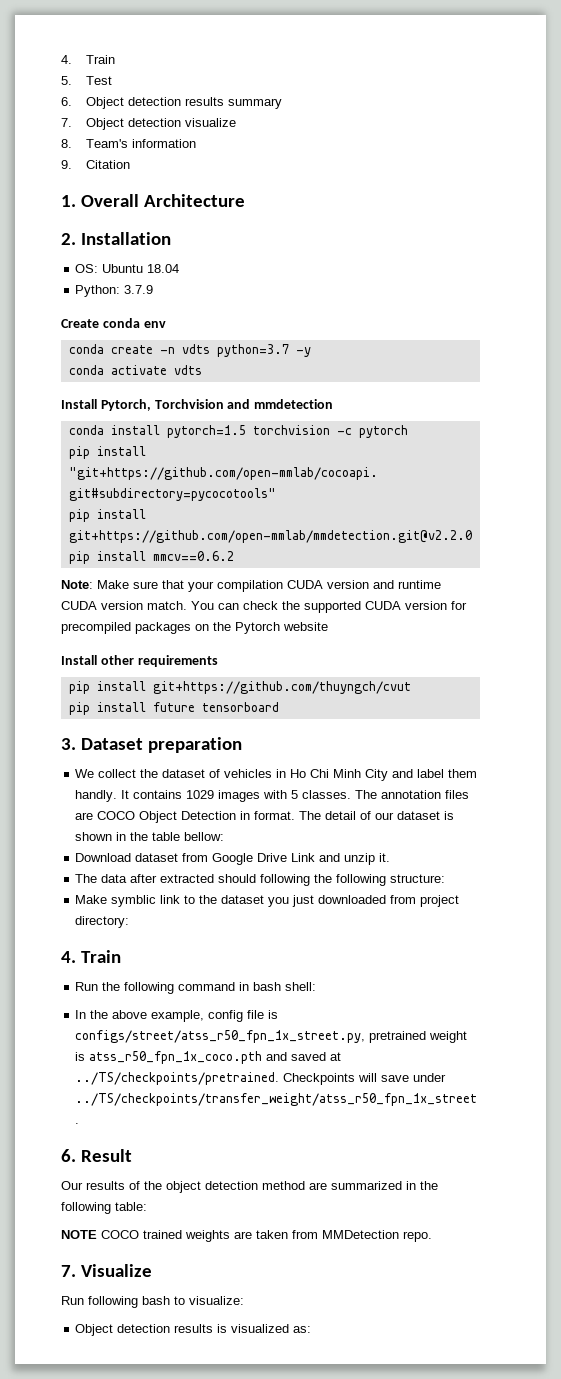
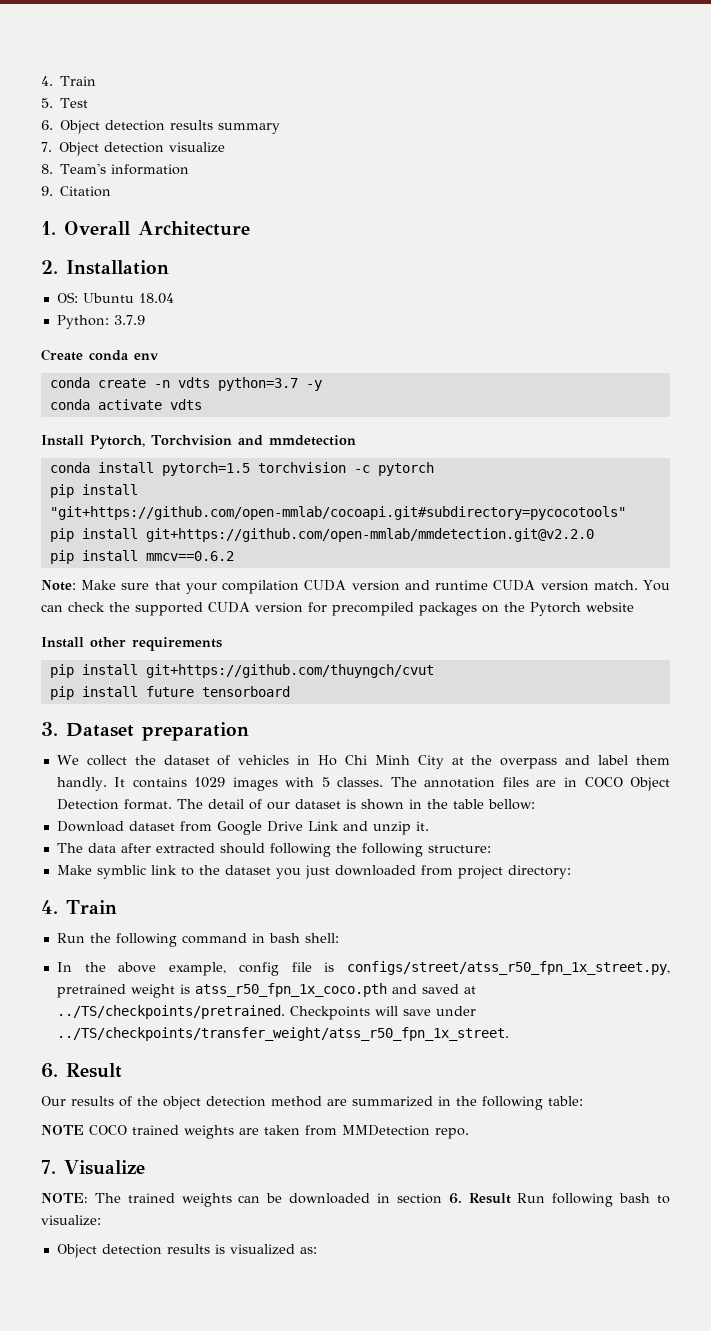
- We collect the dataset of vehicles in Ho Chi Minh City and label them handly.
+ We collect the dataset of vehicles in Ho Chi Minh City at the overpass and label them handly.
- The annotation files are COCO Object Detection in format.
+ The annotation files are in COCO Object Detection format.
- Run following bash to visualize:
+ NOTE: The trained weights can be downloaded in section 6. Result Run following bash to visualize:

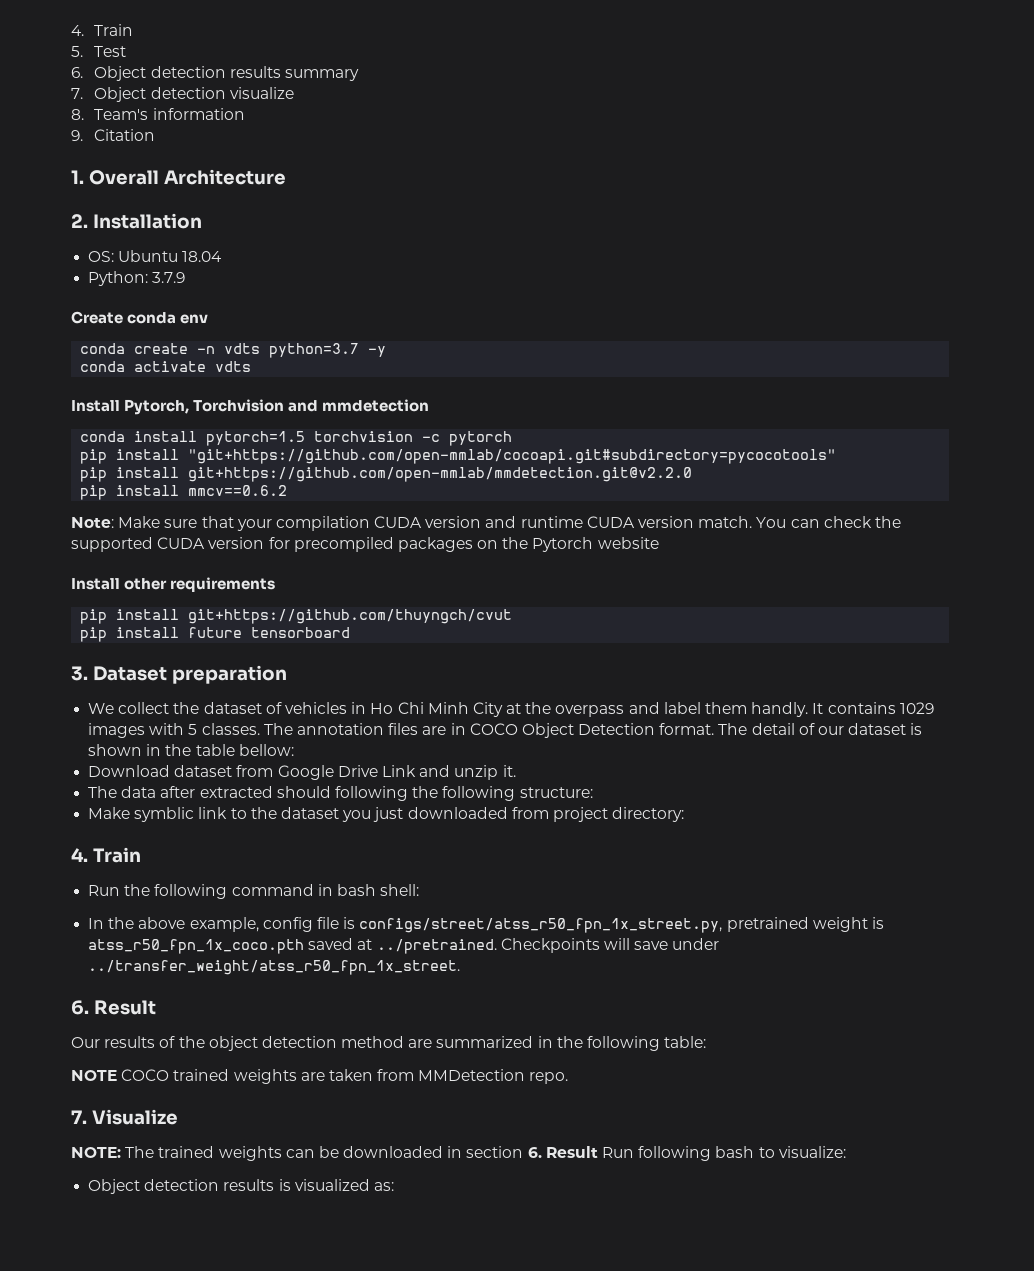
- In the above example, config file is configs/street/atss_r50_fpn_1x_street.py, pretrained weight is atss_r50_fpn_1x_coco.pth and saved at ../TS/checkpoints/pretrained. Checkpoints will save under ../TS/checkpoints/transfer_weight/atss_r50_fpn_1x_street.
+ In the above example, config file is configs/street/atss_r50_fpn_1x_street.py, pretrained weight is atss_r50_fpn_1x_coco.pth saved at ../pretrained. Checkpoints will save under ../transfer_weight/atss_r50_fpn_1x_street.

